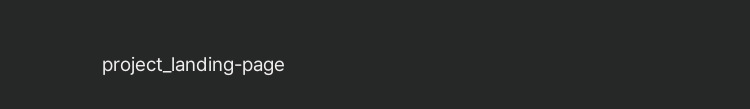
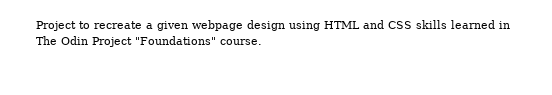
- project_landing-page
+ Project to recreate a given webpage design using HTML and CSS skills learned in The Odin Project "Foundations" course.

